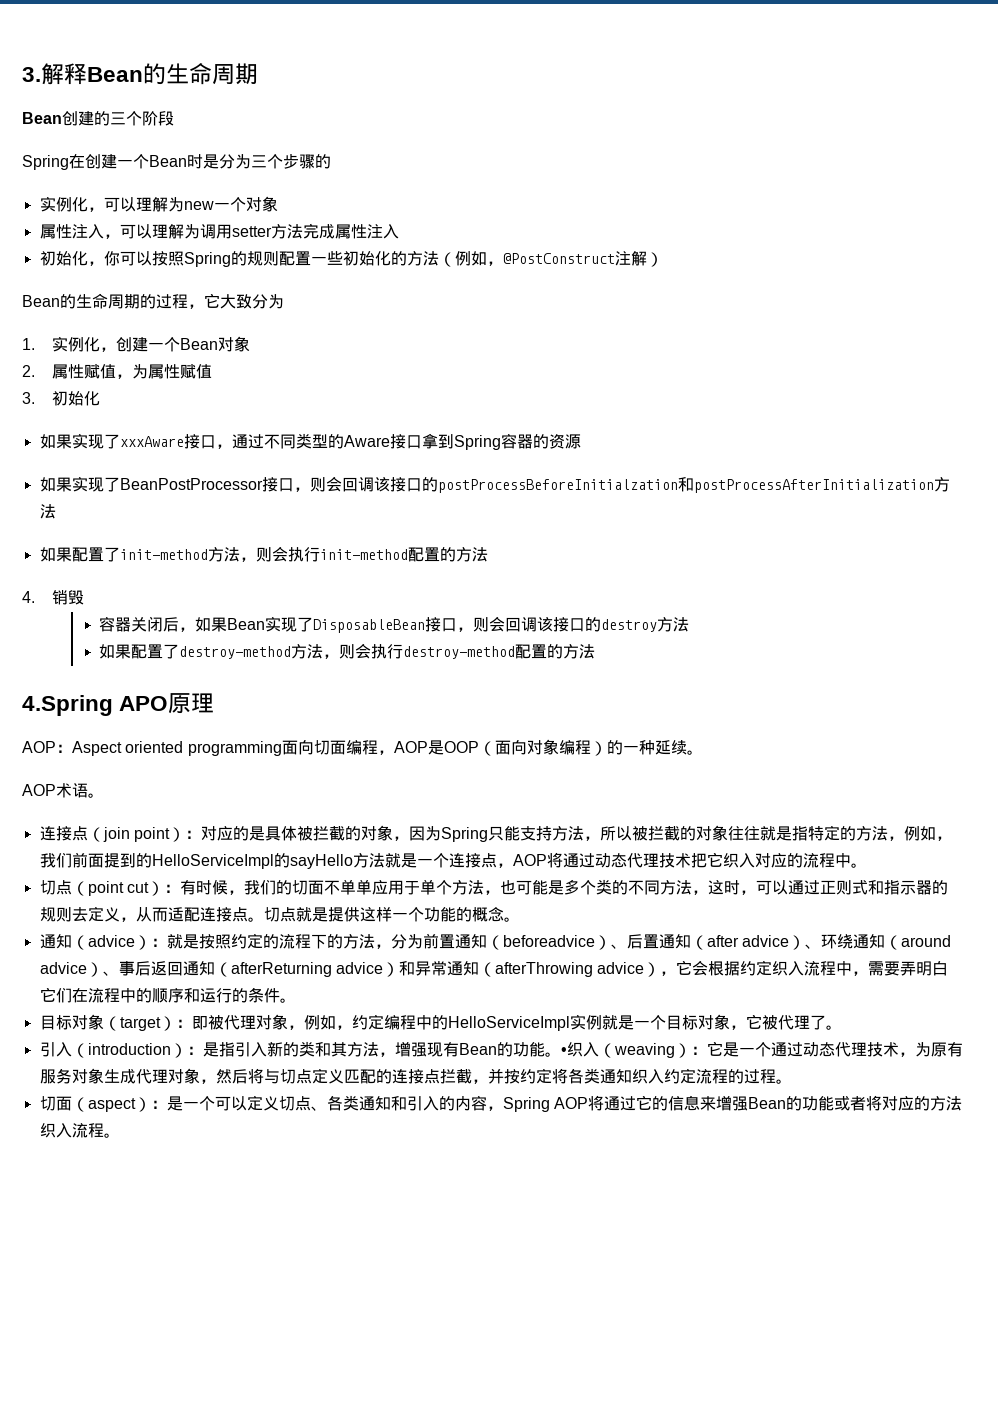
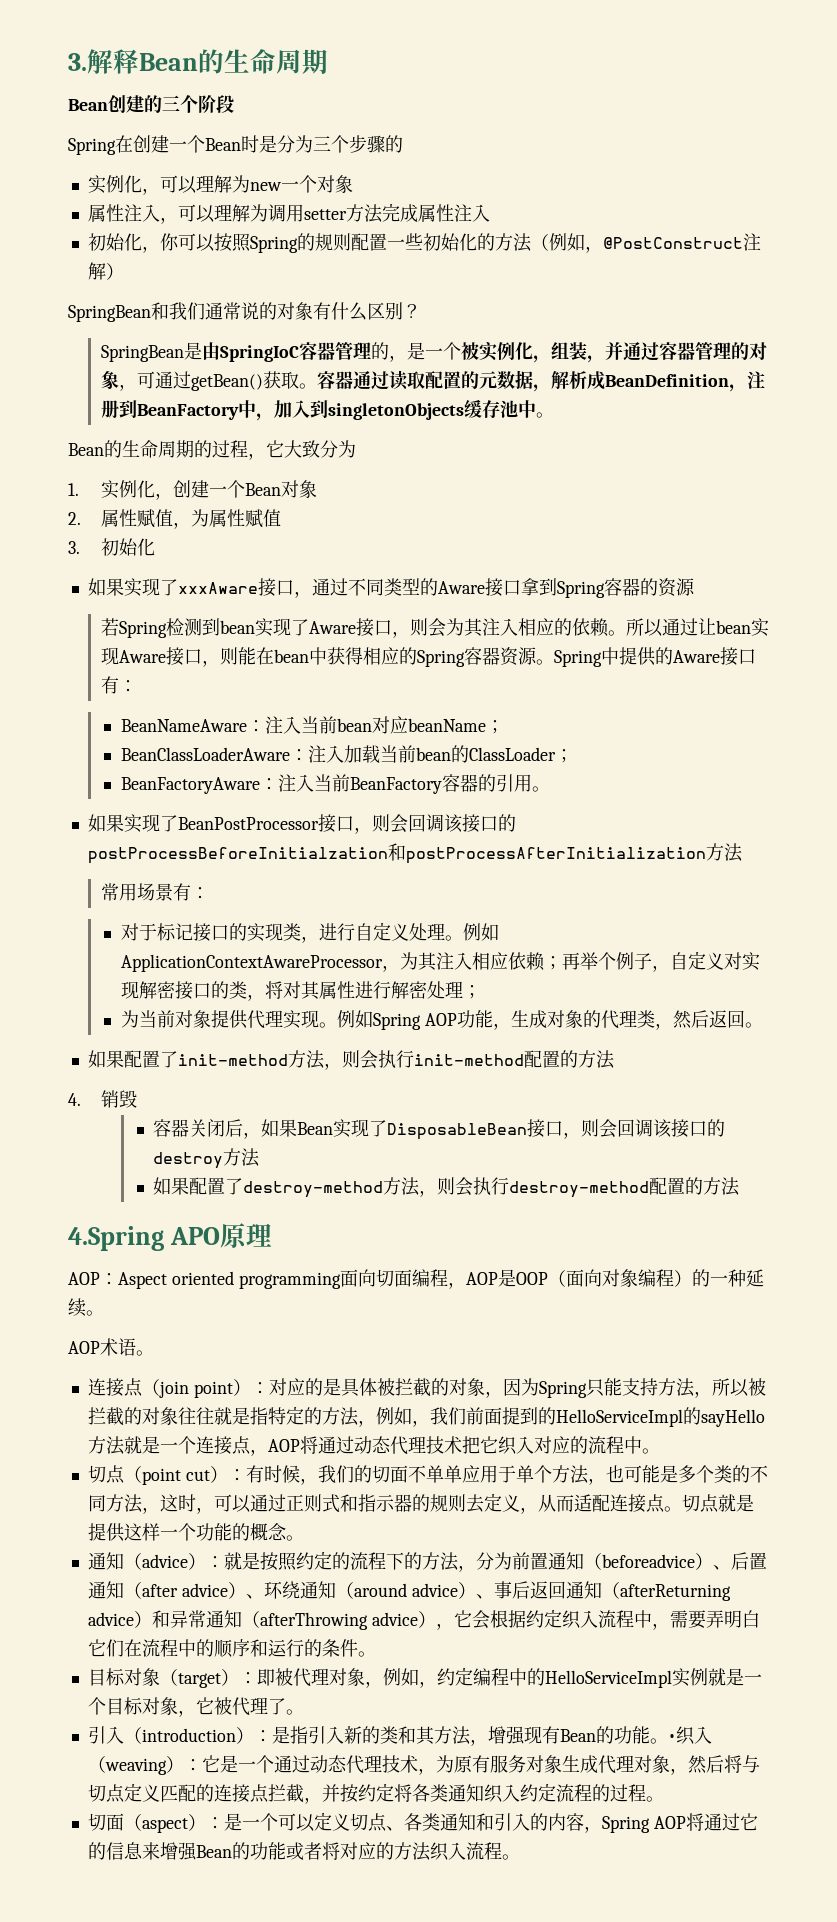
+ SpringBean和我们通常说的对象有什么区别？
+ SpringBean是由SpringIoC容器管理的，是一个被实例化，组装，并通过容器管理的对象，可通过getBean()获取。容器通过读取配置的元数据，解析成BeanDefinition，注册到BeanFactory中，加入到singletonObjects缓存池中。
+ 若Spring检测到bean实现了Aware接口，则会为其注入相应的依赖。所以通过让bean实现Aware接口，则能在bean中获得相应的Spring容器资源。Spring中提供的Aware接口有：
+ BeanNameAware：注入当前bean对应beanName；
+ BeanClassLoaderAware：注入加载当前bean的ClassLoader；
+ BeanFactoryAware：注入当前BeanFactory容器的引用。
+ 常用场景有：
+ 对于标记接口的实现类，进行自定义处理。例如ApplicationContextAwareProcessor，为其注入相应依赖；再举个例子，自定义对实现解密接口的类，将对其属性进行解密处理；
+ 为当前对象提供代理实现。例如Spring AOP功能，生成对象的代理类，然后返回。

